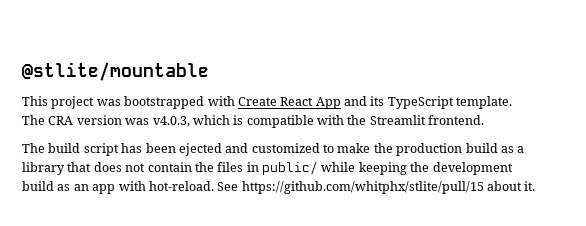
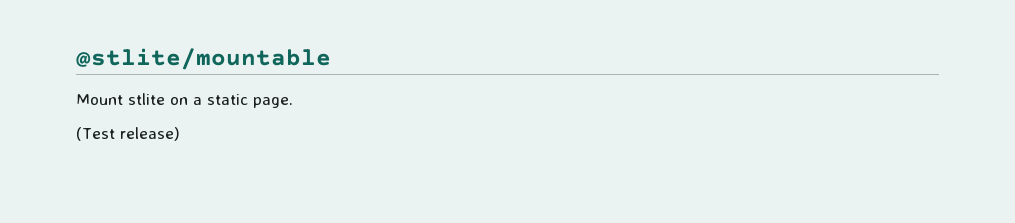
- This project was bootstrapped with Create React App and its TypeScript template. The CRA version was v4.0.3, which is compatible with the Streamlit frontend.
- The build script has been ejected and customized to make the production build as a library that does not contain the files in public/ while keeping the development build as an app with hot-reload. See https://github.com/whitphx/stlite/pull/15 about it.
+ Mount stlite on a static page.
+ (Test release)

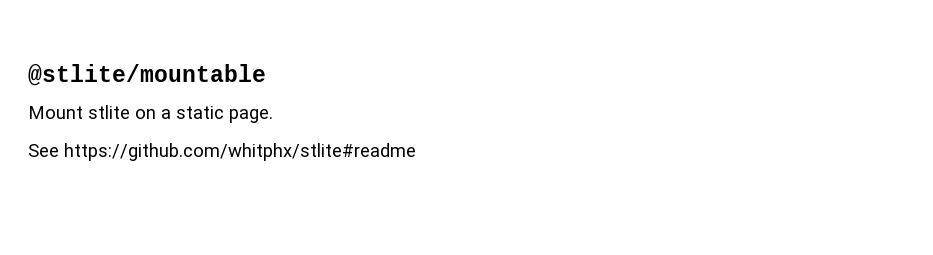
- (Test release)
+ See https://github.com/whitphx/stlite#readme

